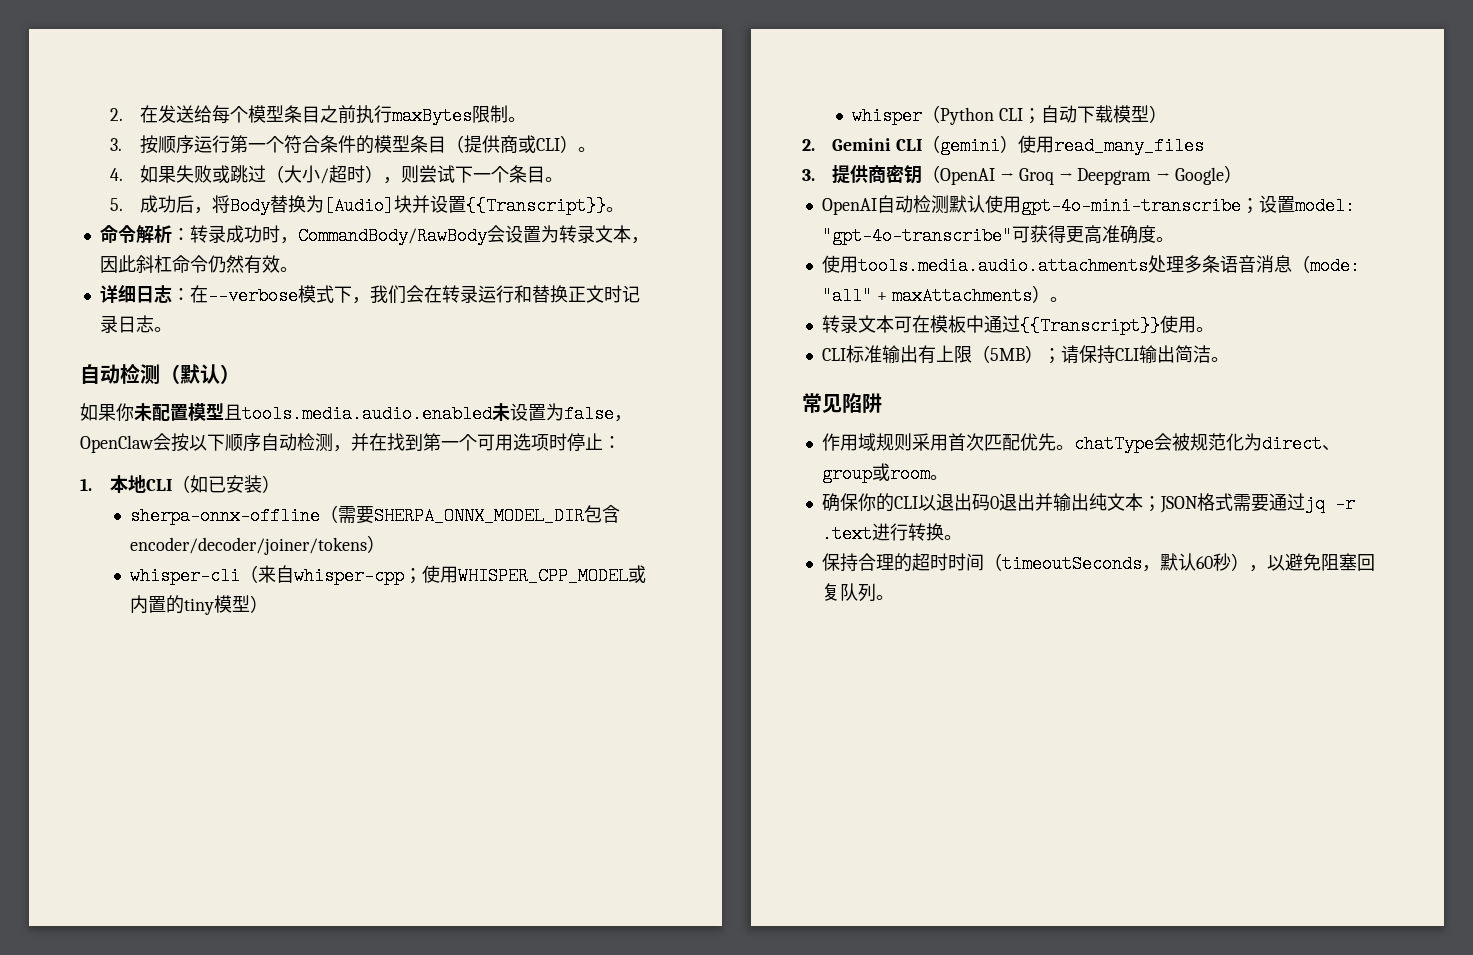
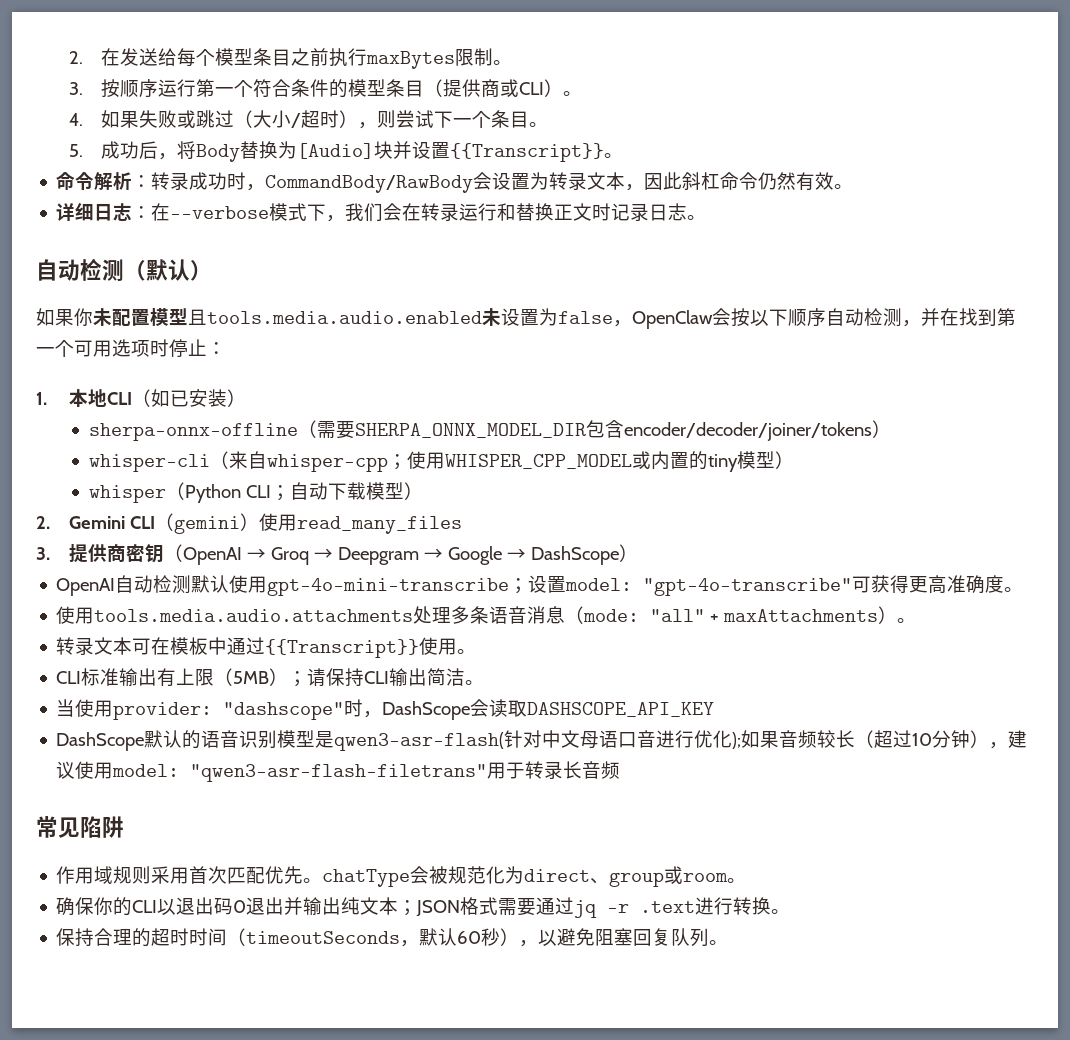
- 3.提供商密钥（OpenAI → Groq → Deepgram → Google）
+ 3.提供商密钥（OpenAI → Groq → Deepgram → Google → DashScope）
+ 当使用provider: "dashscope"时，DashScope会读取DASHSCOPE_API_KEY
+ DashScope默认的语音识别模型是qwen3-asr-flash(针对中文母语口音进行优化);如果音频较长（超过10分钟），建议使用model: "qwen3-asr-flash-filetrans"用于转录长音频

